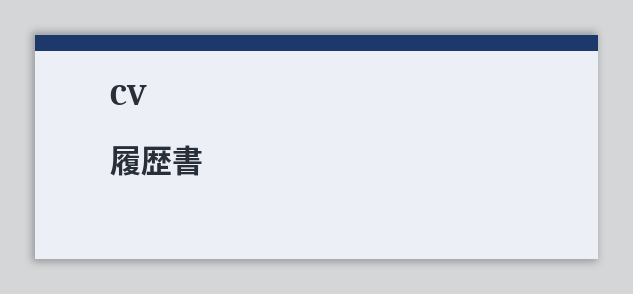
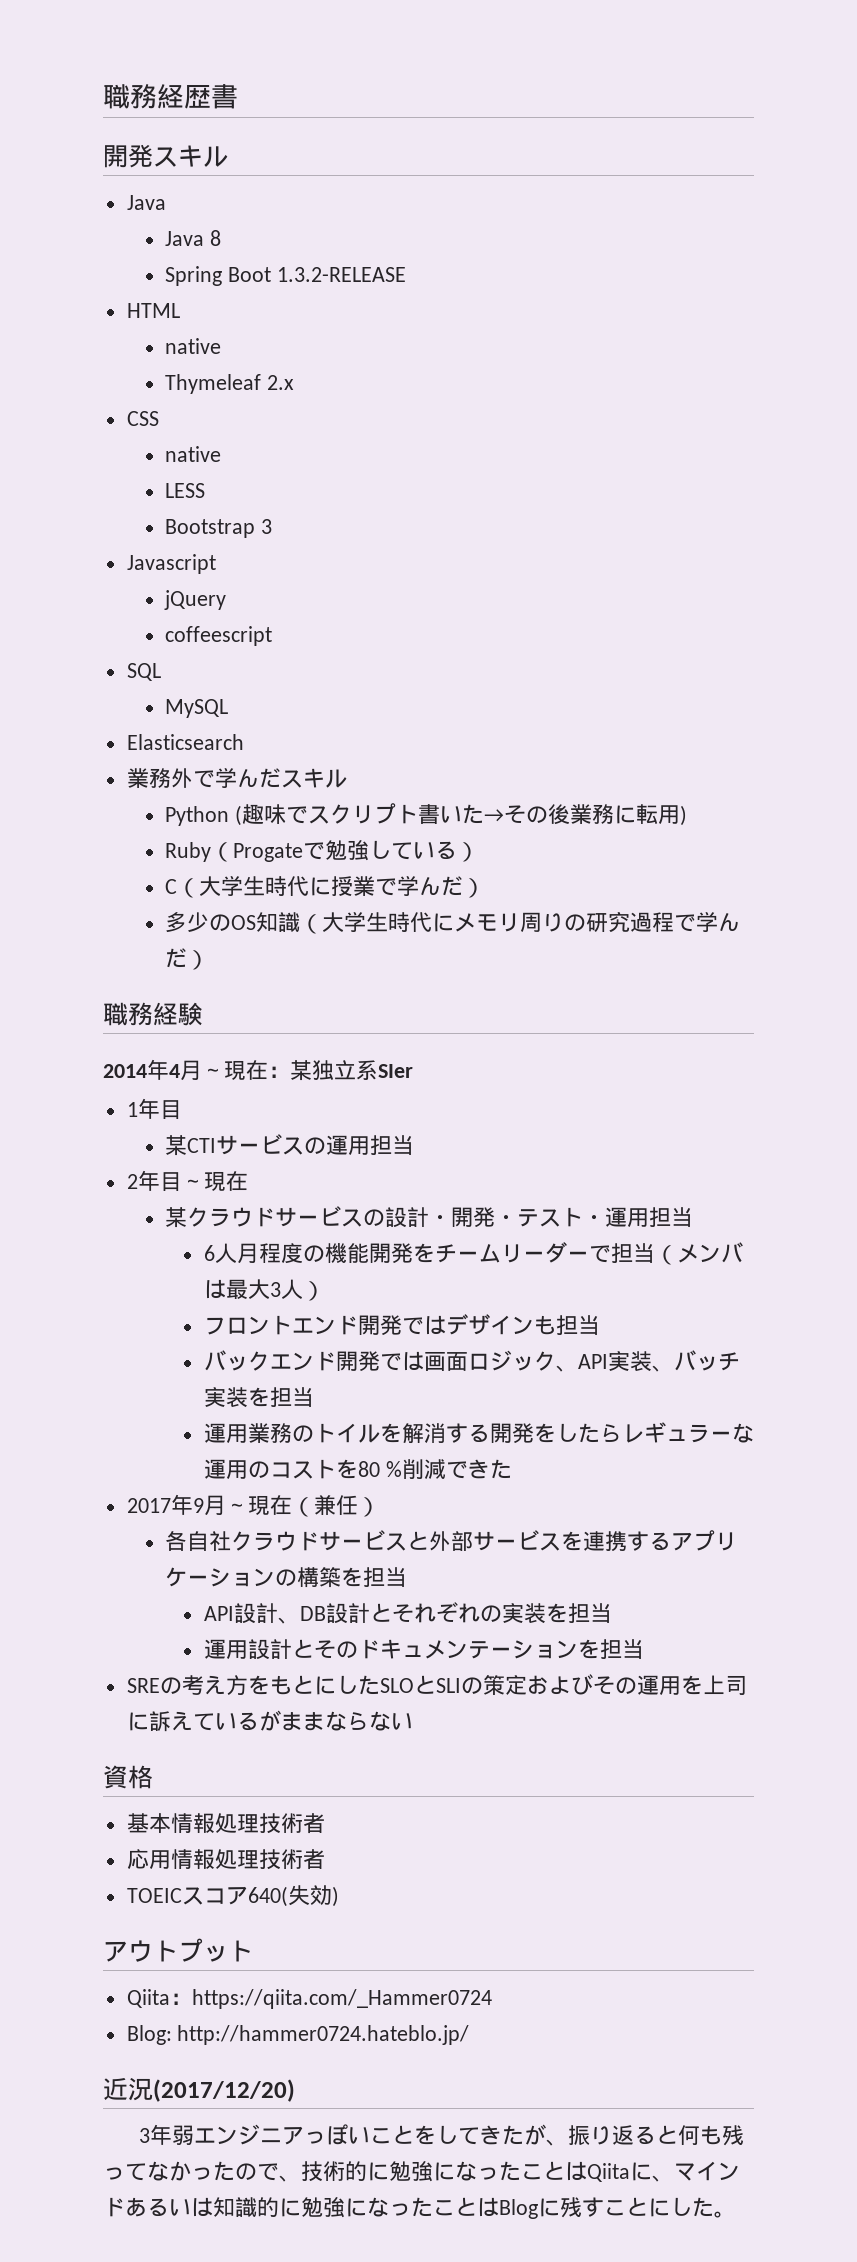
- CV
- 履歴書
+ 職務経歴書
+ 開発スキル
+ Java
+ Java 8
+ Spring Boot 1.3.2-RELEASE
+ HTML
+ native
+ Thymeleaf 2.x
+ CSS
+ native
+ LESS
+ Bootstrap 3
+ Javascript
+ jQuery
+ coffeescript
+ SQL
+ MySQL
+ Elasticsearch
+ 業務外で学んだスキル
+ Python (趣味でスクリプト書いた→その後業務に転用)
+ Ruby（Progateで勉強している）
+ C（大学生時代に授業で学んだ）
+ 多少のOS知識（大学生時代にメモリ周りの研究過程で学んだ）
+ 職務経験
+ 2014年4月～現在：某独立系SIer
+ 1年目
+ 某CTIサービスの運用担当
+ 2年目～現在
+ 某クラウドサービスの設計・開発・テスト・運用担当
+ 6人月程度の機能開発をチームリーダーで担当（メンバは最大3人）
+ フロントエンド開発ではデザインも担当
+ バックエンド開発では画面ロジック、API実装、バッチ実装を担当
+ 運用業務のトイルを解消する開発をしたらレギュラーな運用のコストを80 %削減できた
+ 2017年9月～現在（兼任）
+ 各自社クラウドサービスと外部サービスを連携するアプリケーションの構築を担当
+ API設計、DB設計とそれぞれの実装を担当
+ 運用設計とそのドキュメンテーションを担当
+ SREの考え方をもとにしたSLOとSLIの策定およびその運用を上司に訴えているがままならない
+ 資格
+ 基本情報処理技術者
+ 応用情報処理技術者
+ TOEICスコア640(失効)
+ アウトプット
+ Qiita：https://qiita.com/_Hammer0724
+ Blog: http://hammer0724.hateblo.jp/
+ 近況(2017/12/20)
+ 3年弱エンジニアっぽいことをしてきたが、振り返ると何も残ってなかったので、技術的に勉強になったことはQiitaに、マインドあるいは知識的に勉強になったことはBlogに残すことにした。

